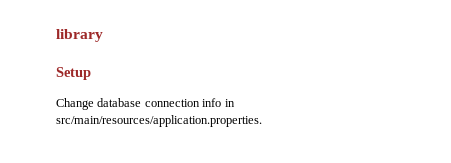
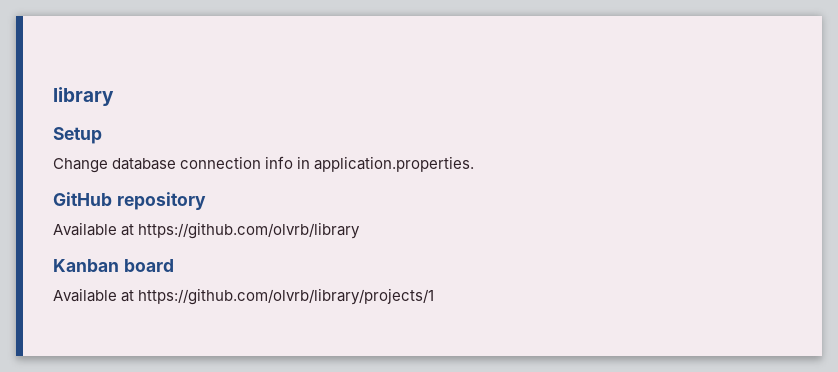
- Change database connection info in src/main/resources/application.properties.
+ Change database connection info in application.properties.
+ GitHub repository
+ Available at https://github.com/olvrb/library
+ Kanban board
+ Available at https://github.com/olvrb/library/projects/1

